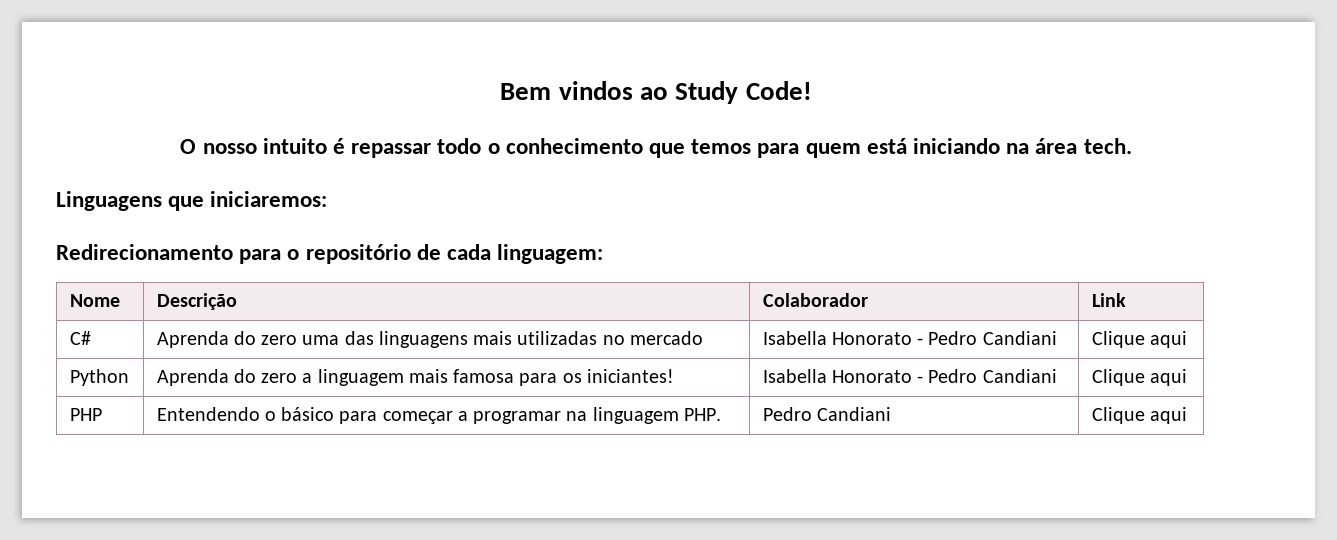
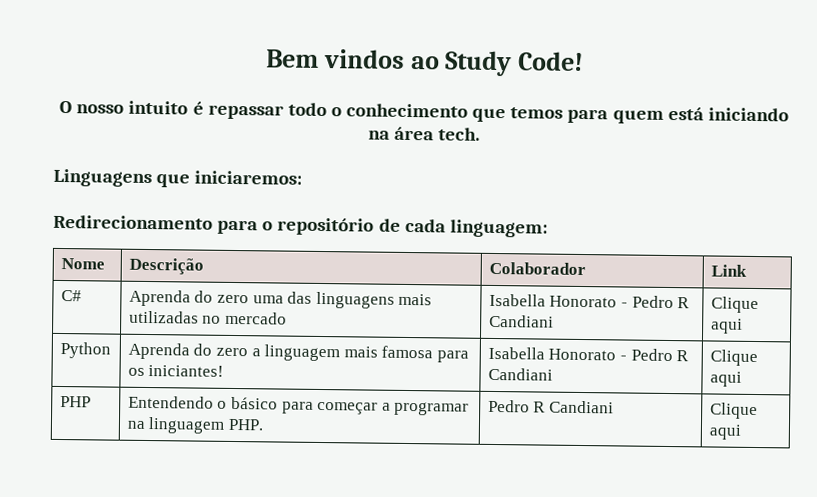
- C# | Aprenda do zero uma das linguagens mais utilizadas no mercado | Isabella Honorato - Pedro Candiani | Clique aqui
+ C# | Aprenda do zero uma das linguagens mais utilizadas no mercado | Isabella Honorato - Pedro R Candiani | Clique aqui
- Python | Aprenda do zero a linguagem mais famosa para os iniciantes! | Isabella Honorato - Pedro Candiani | Clique aqui
+ Python | Aprenda do zero a linguagem mais famosa para os iniciantes! | Isabella Honorato - Pedro R Candiani | Clique aqui
- PHP | Entendendo o básico para começar a programar na linguagem PHP. | Pedro Candiani | Clique aqui
+ PHP | Entendendo o básico para começar a programar na linguagem PHP. | Pedro R Candiani | Clique aqui

